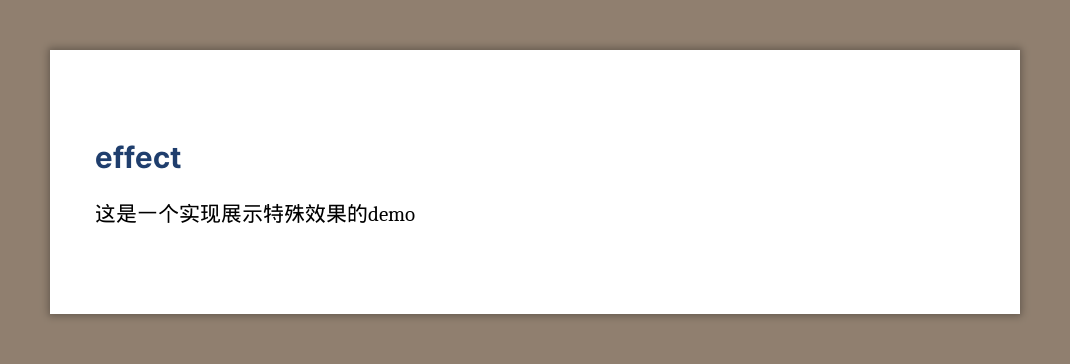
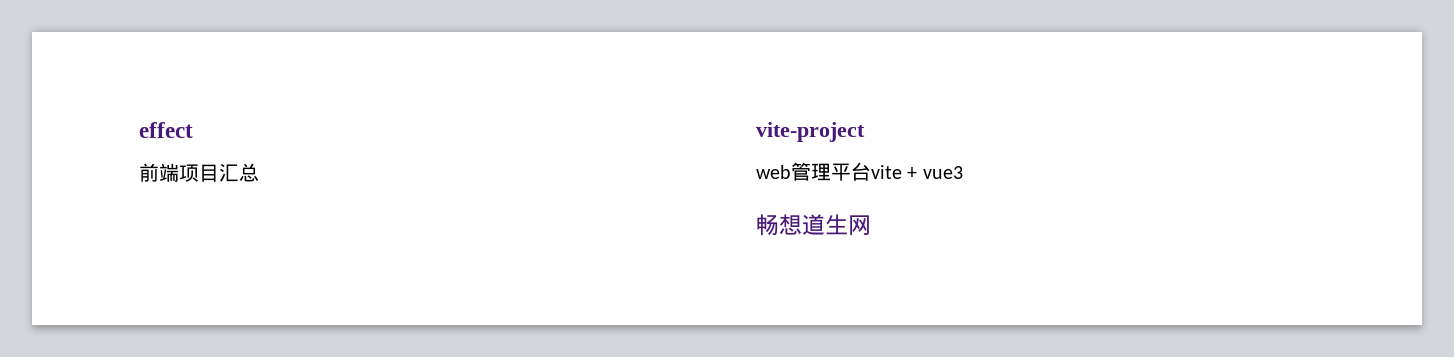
- 这是一个实现展示特殊效果的demo
+ 前端项目汇总
+ vite-project
+ web管理平台vite + vue3
+ 畅想道生网

